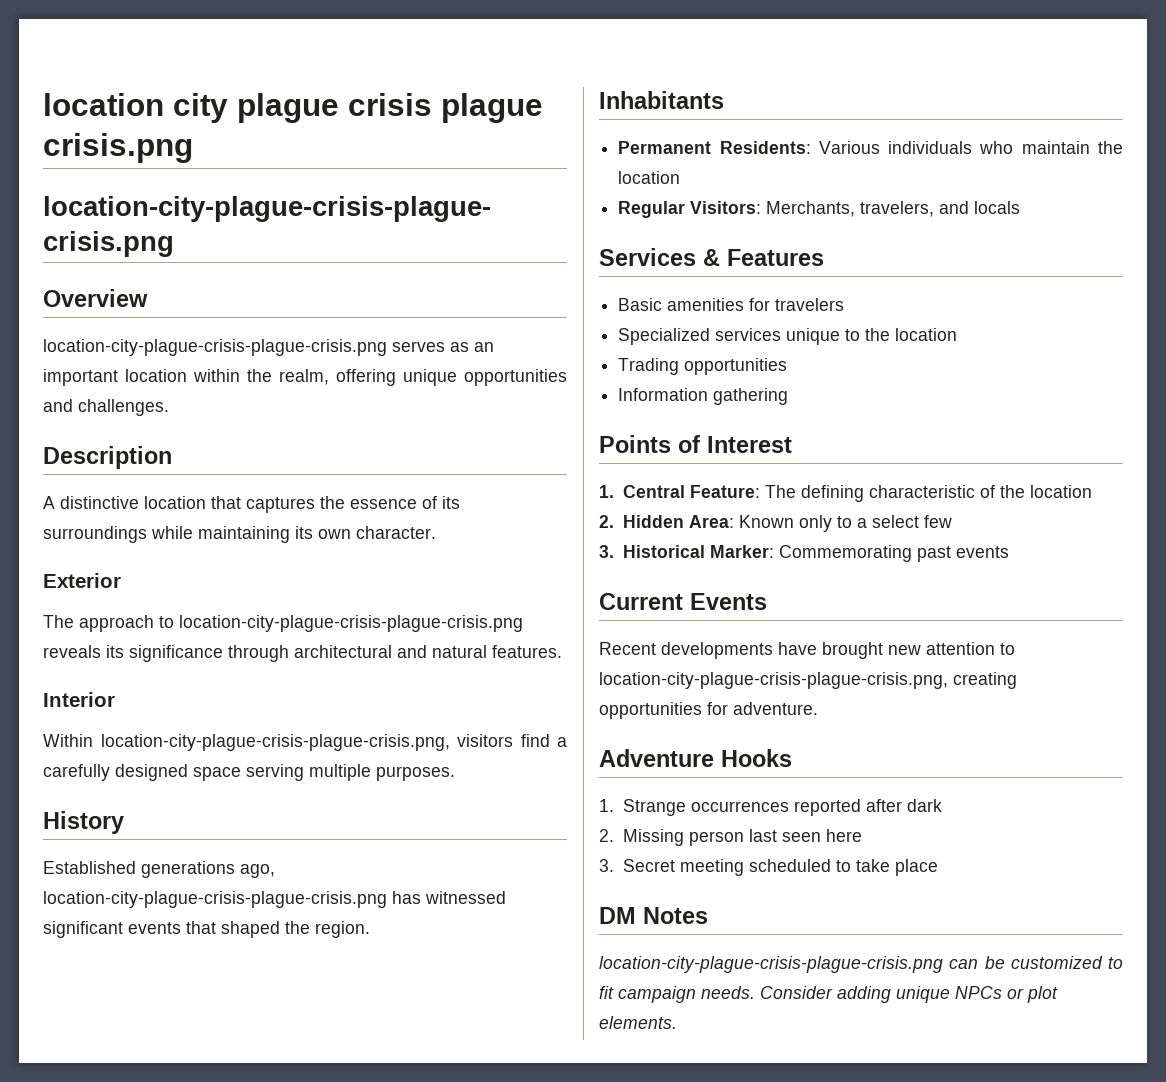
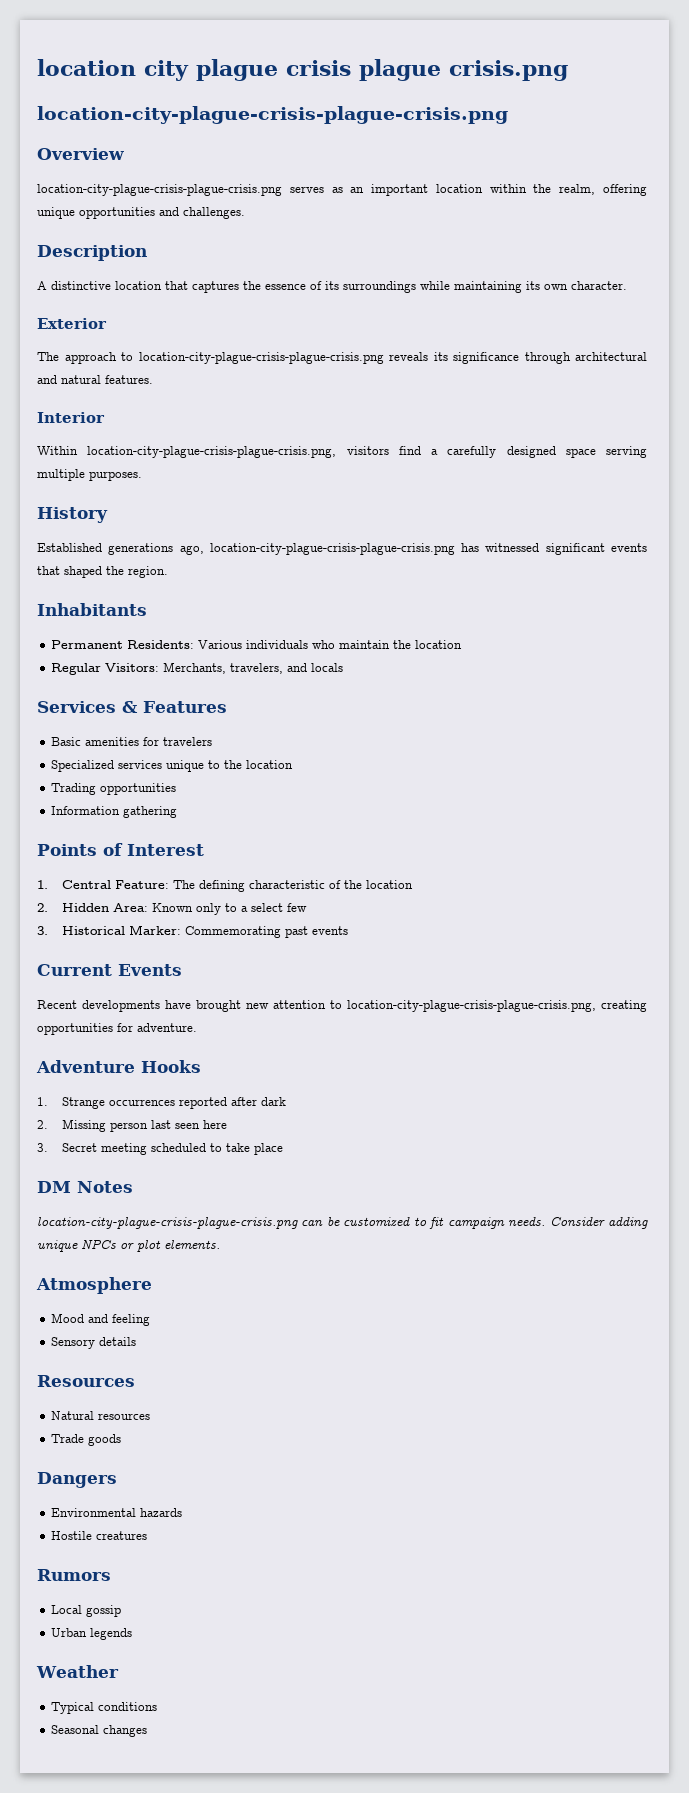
+ Atmosphere
+ Mood and feeling
+ Sensory details
+ Resources
+ Natural resources
+ Trade goods
+ Dangers
+ Environmental hazards
+ Hostile creatures
+ Rumors
+ Local gossip
+ Urban legends
+ Weather
+ Typical conditions
+ Seasonal changes

